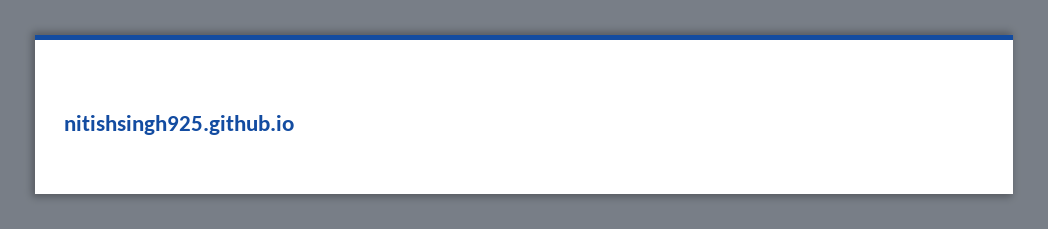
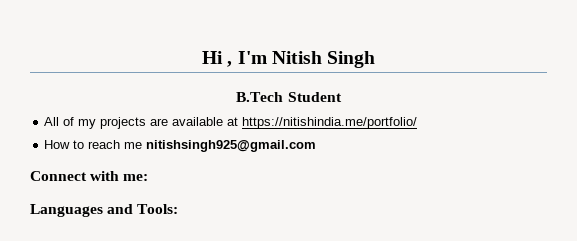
- nitishsingh925.github.io
+ Hi , I'm Nitish Singh
+ B.Tech Student
+ All of my projects are available at https://nitishindia.me/portfolio/
+ How to reach me nitishsingh925@gmail.com
+ Connect with me:
+ Languages and Tools:

